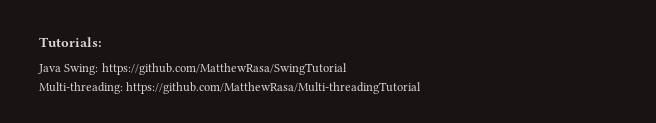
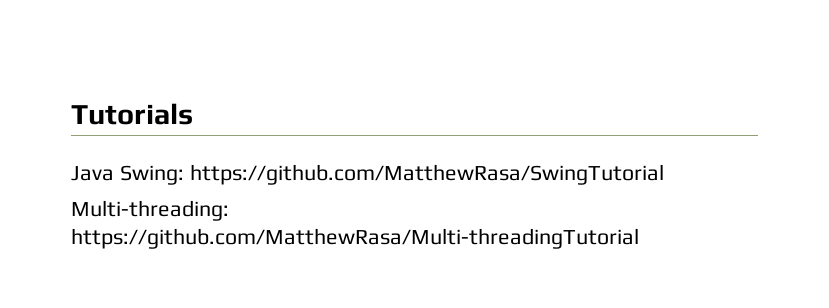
- Tutorials:
+ Tutorials

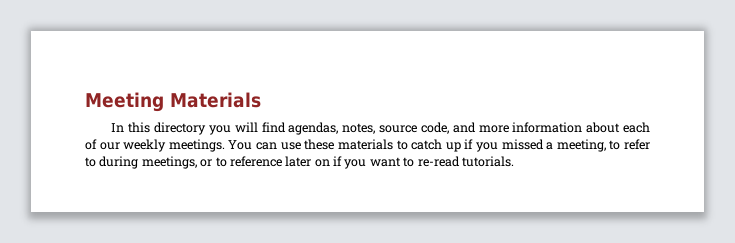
- Tutorials
- Java Swing: https://github.com/MatthewRasa/SwingTutorial
- Multi-threading: https://github.com/MatthewRasa/Multi-threadingTutorial
+ Meeting Materials
+ In this directory you will find agendas, notes, source code, and more information about each of our weekly meetings. You can use these materials to catch up if you missed a meeting, to refer to during meetings, or to reference later on if you want to re-read tutorials.

